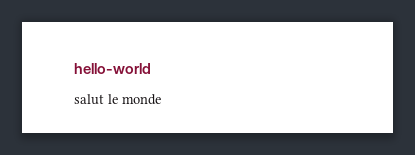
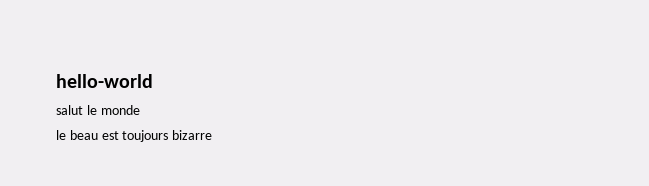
+ le beau est toujours bizarre

